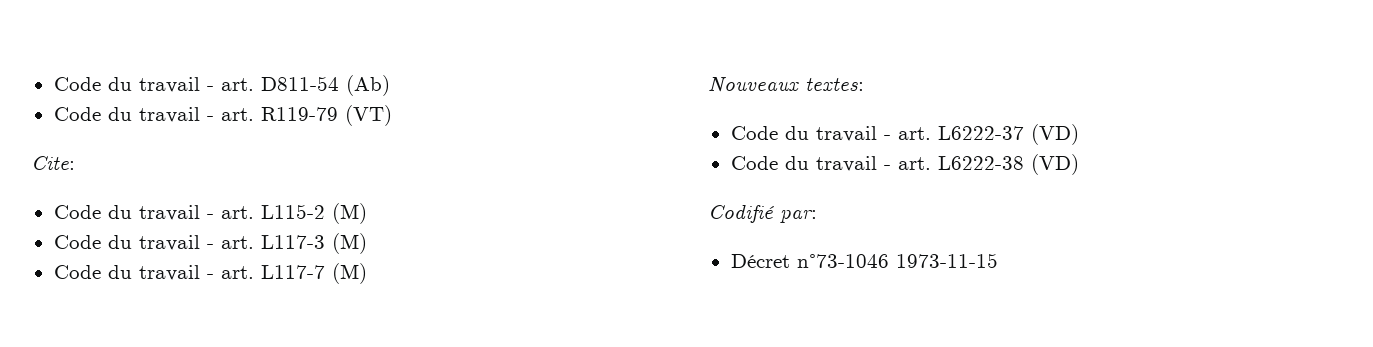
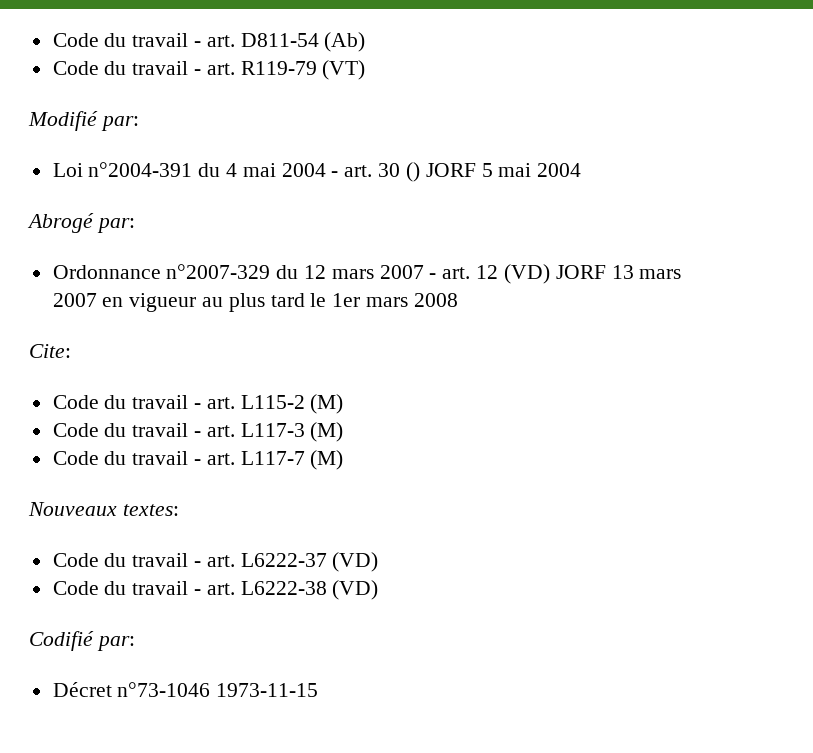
+ Modifié par:
+ Loi n°2004-391 du 4 mai 2004 - art. 30 () JORF 5 mai 2004
+ Abrogé par:
+ Ordonnance n°2007-329 du 12 mars 2007 - art. 12 (VD) JORF 13 mars 2007 en vigueur au plus tard le 1er mars 2008

